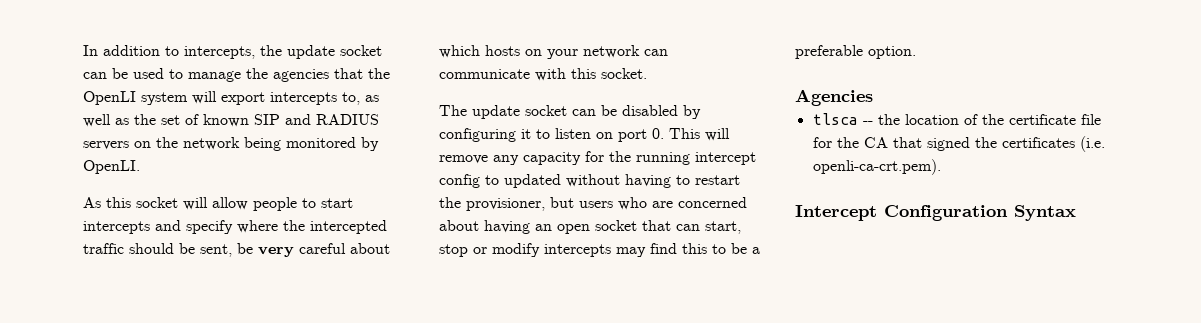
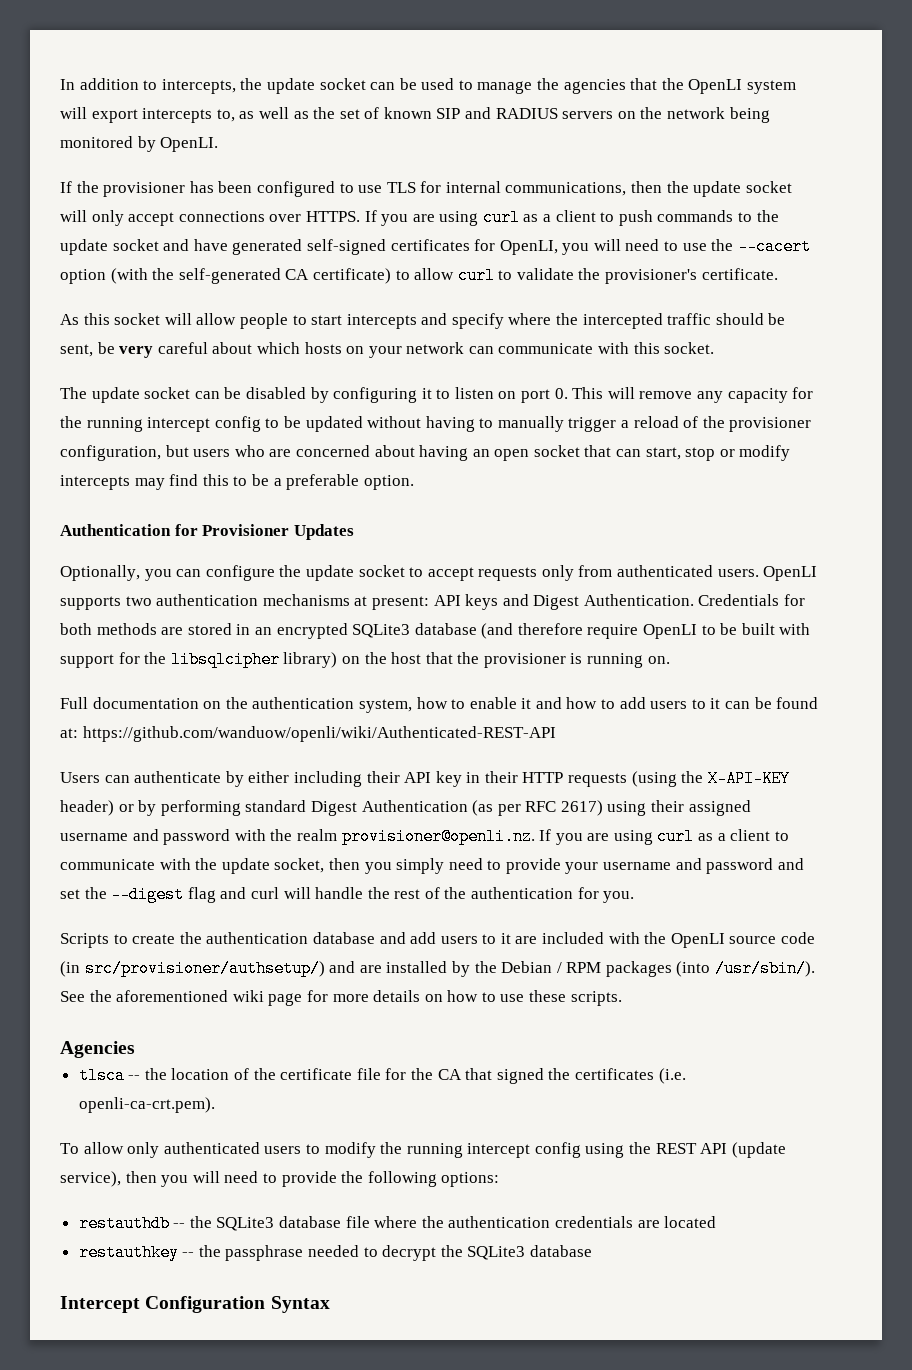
+ If the provisioner has been configured to use TLS for internal communications, then the update socket will only accept connections over HTTPS. If you are using curl as a client to push commands to the update socket and have generated self-signed certificates for OpenLI, you will need to use the --cacert option (with the self-generated CA certificate) to allow curl to validate the provisioner's certificate.
- The update socket can be disabled by configuring it to listen on port 0. This will remove any capacity for the running intercept config to updated without having to restart the provisioner, but users who are concerned about having an open socket that can start, stop or modify intercepts may find this to be a preferable option.
+ The update socket can be disabled by configuring it to listen on port 0. This will remove any capacity for the running intercept config to be updated without having to manually trigger a reload of the provisioner configuration, but users who are concerned about having an open socket that can start, stop or modify intercepts may find this to be a preferable option.
+ Authentication for Provisioner Updates
+ Optionally, you can configure the update socket to accept requests only from authenticated users. OpenLI supports two authentication mechanisms at present: API keys and Digest Authentication. Credentials for both methods are stored in an encrypted SQLite3 database (and therefore require OpenLI to be built with support for the libsqlcipher library) on the host that the provisioner is running on.
+ Full documentation on the authentication system, how to enable it and how to add users to it can be found at: https://github.com/wanduow/openli/wiki/Authenticated-REST-API
+ Users can authenticate by either including their API key in their HTTP requests (using the X-API-KEY header) or by performing standard Digest Authentication (as per RFC 2617) using their assigned username and password with the realm provisioner@openli.nz. If you are using curl as a client to communicate with the update socket, then you simply need to provide your username and password and set the --digest flag and curl will handle the rest of the authentication for you.
+ Scripts to create the authentication database and add users to it are included with the OpenLI source code (in src/provisioner/authsetup/) and are installed by the Debian / RPM packages (into /usr/sbin/). See the aforementioned wiki page for more details on how to use these scripts.
+ To allow only authenticated users to modify the running intercept config using the REST API (update service), then you will need to provide the following options:
+ restauthdb -- the SQLite3 database file where the authentication credentials are located
+ restauthkey -- the passphrase needed to decrypt the SQLite3 database

